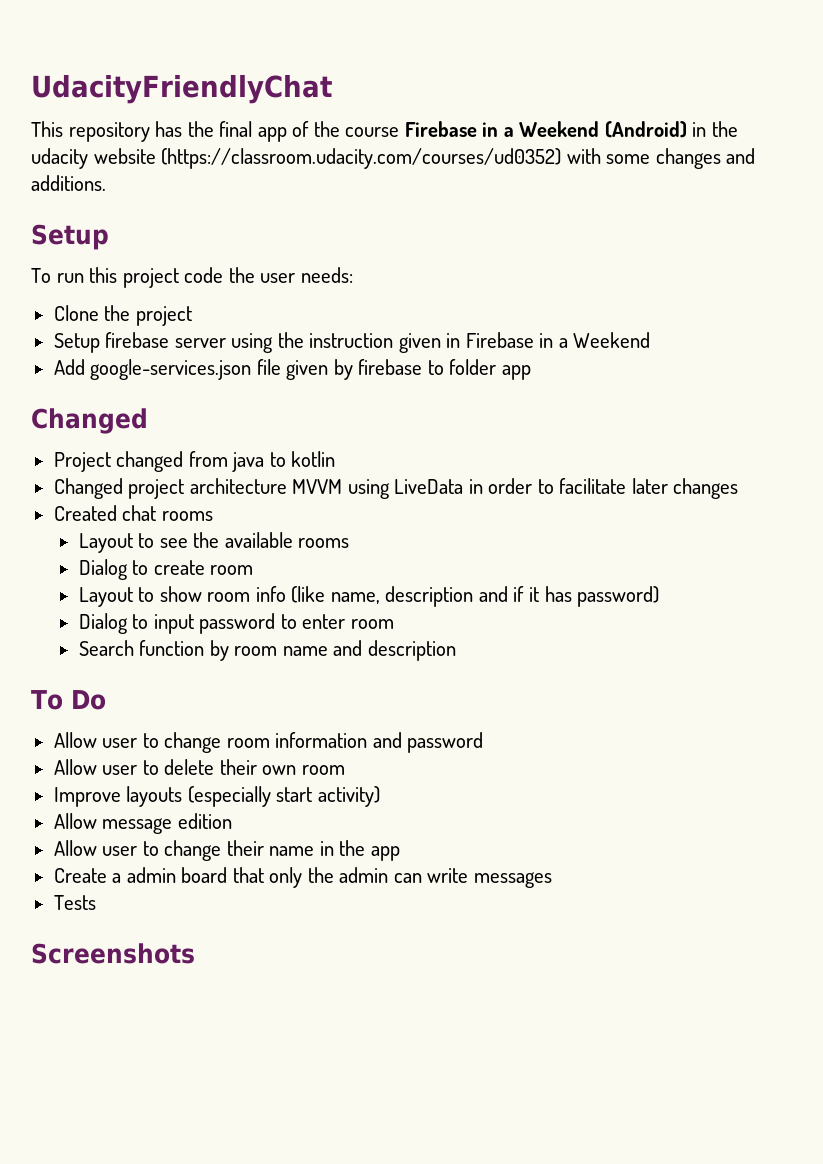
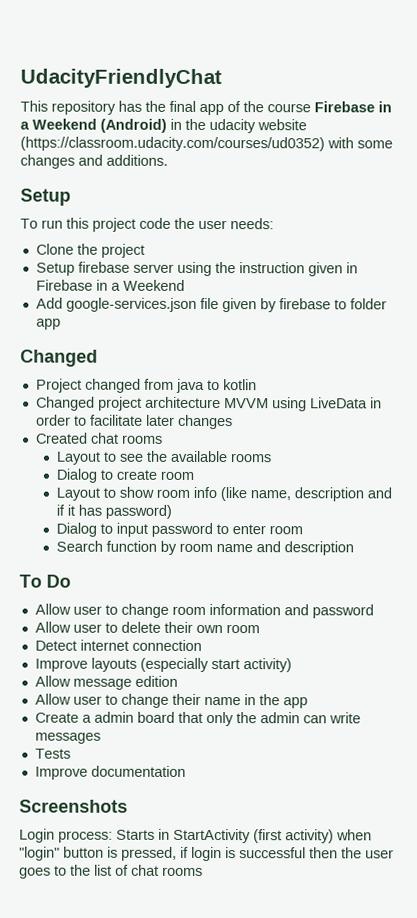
+ Detect internet connection
+ Improve documentation
+ Login process: Starts in StartActivity (first activity) when "login" button is pressed, if login is successful then the user goes to the list of chat rooms

